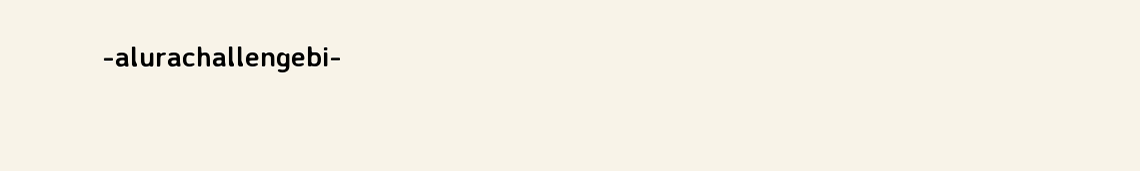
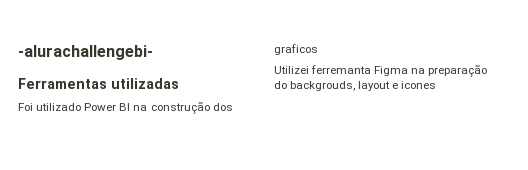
+ Ferramentas utilizadas
+ Foi utilizado Power BI na construção dos graficos
+ Utilizei ferremanta Figma na preparação do backgrouds, layout e icones

